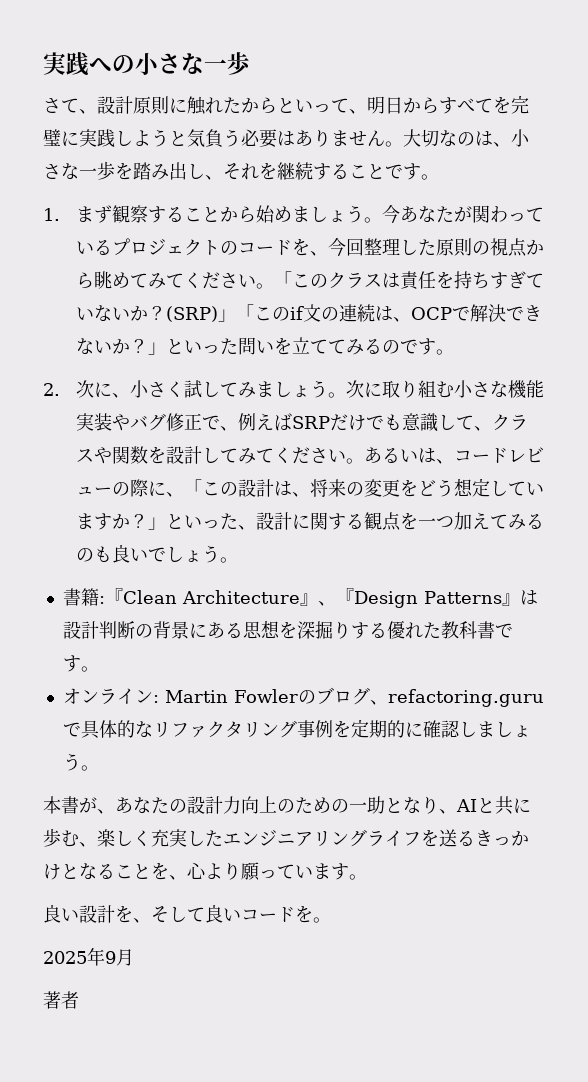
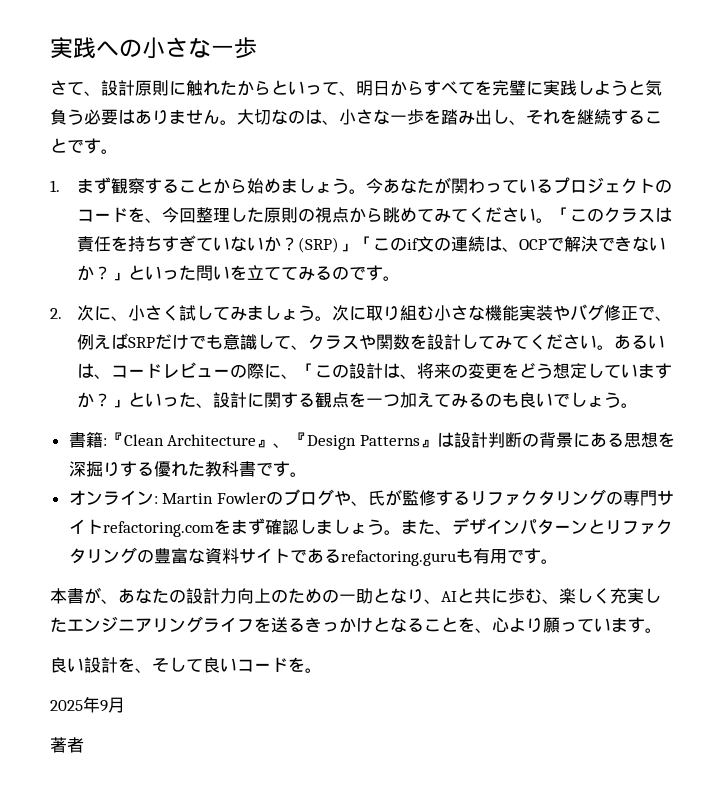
- オンライン: Martin Fowlerのブログ、refactoring.guruで具体的なリファクタリング事例を定期的に確認しましょう。
+ オンライン: Martin Fowlerのブログや、氏が監修するリファクタリングの専門サイトrefactoring.comをまず確認しましょう。また、デザインパターンとリファクタリングの豊富な資料サイトであるrefactoring.guruも有用です。

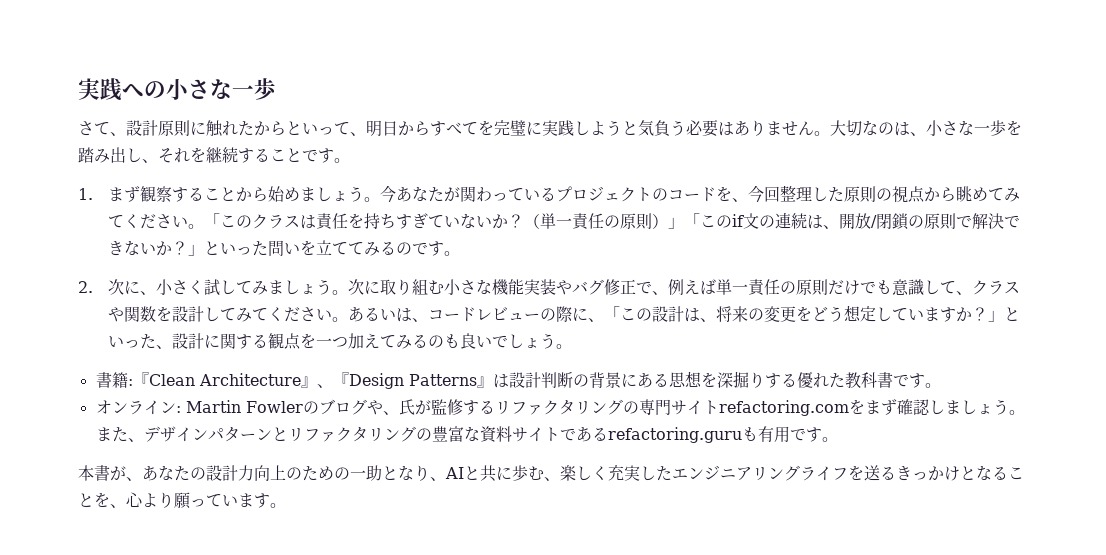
- (SRP)」「このif文の連続は、OCPで解決できないか？」といった問いを立ててみるのです。
+ （単一責任の原則）」「このif文の連続は、開放/閉鎖の原則で解決できないか？」といった問いを立ててみるのです。
- 次に取り組む小さな機能実装やバグ修正で、例えばSRPだけでも意識して、クラスや関数を設計してみてください。
+ 次に取り組む小さな機能実装やバグ修正で、例えば単一責任の原則だけでも意識して、クラスや関数を設計してみてください。
- 良い設計を、そして良いコードを。
- 2025年9月
- 著者

